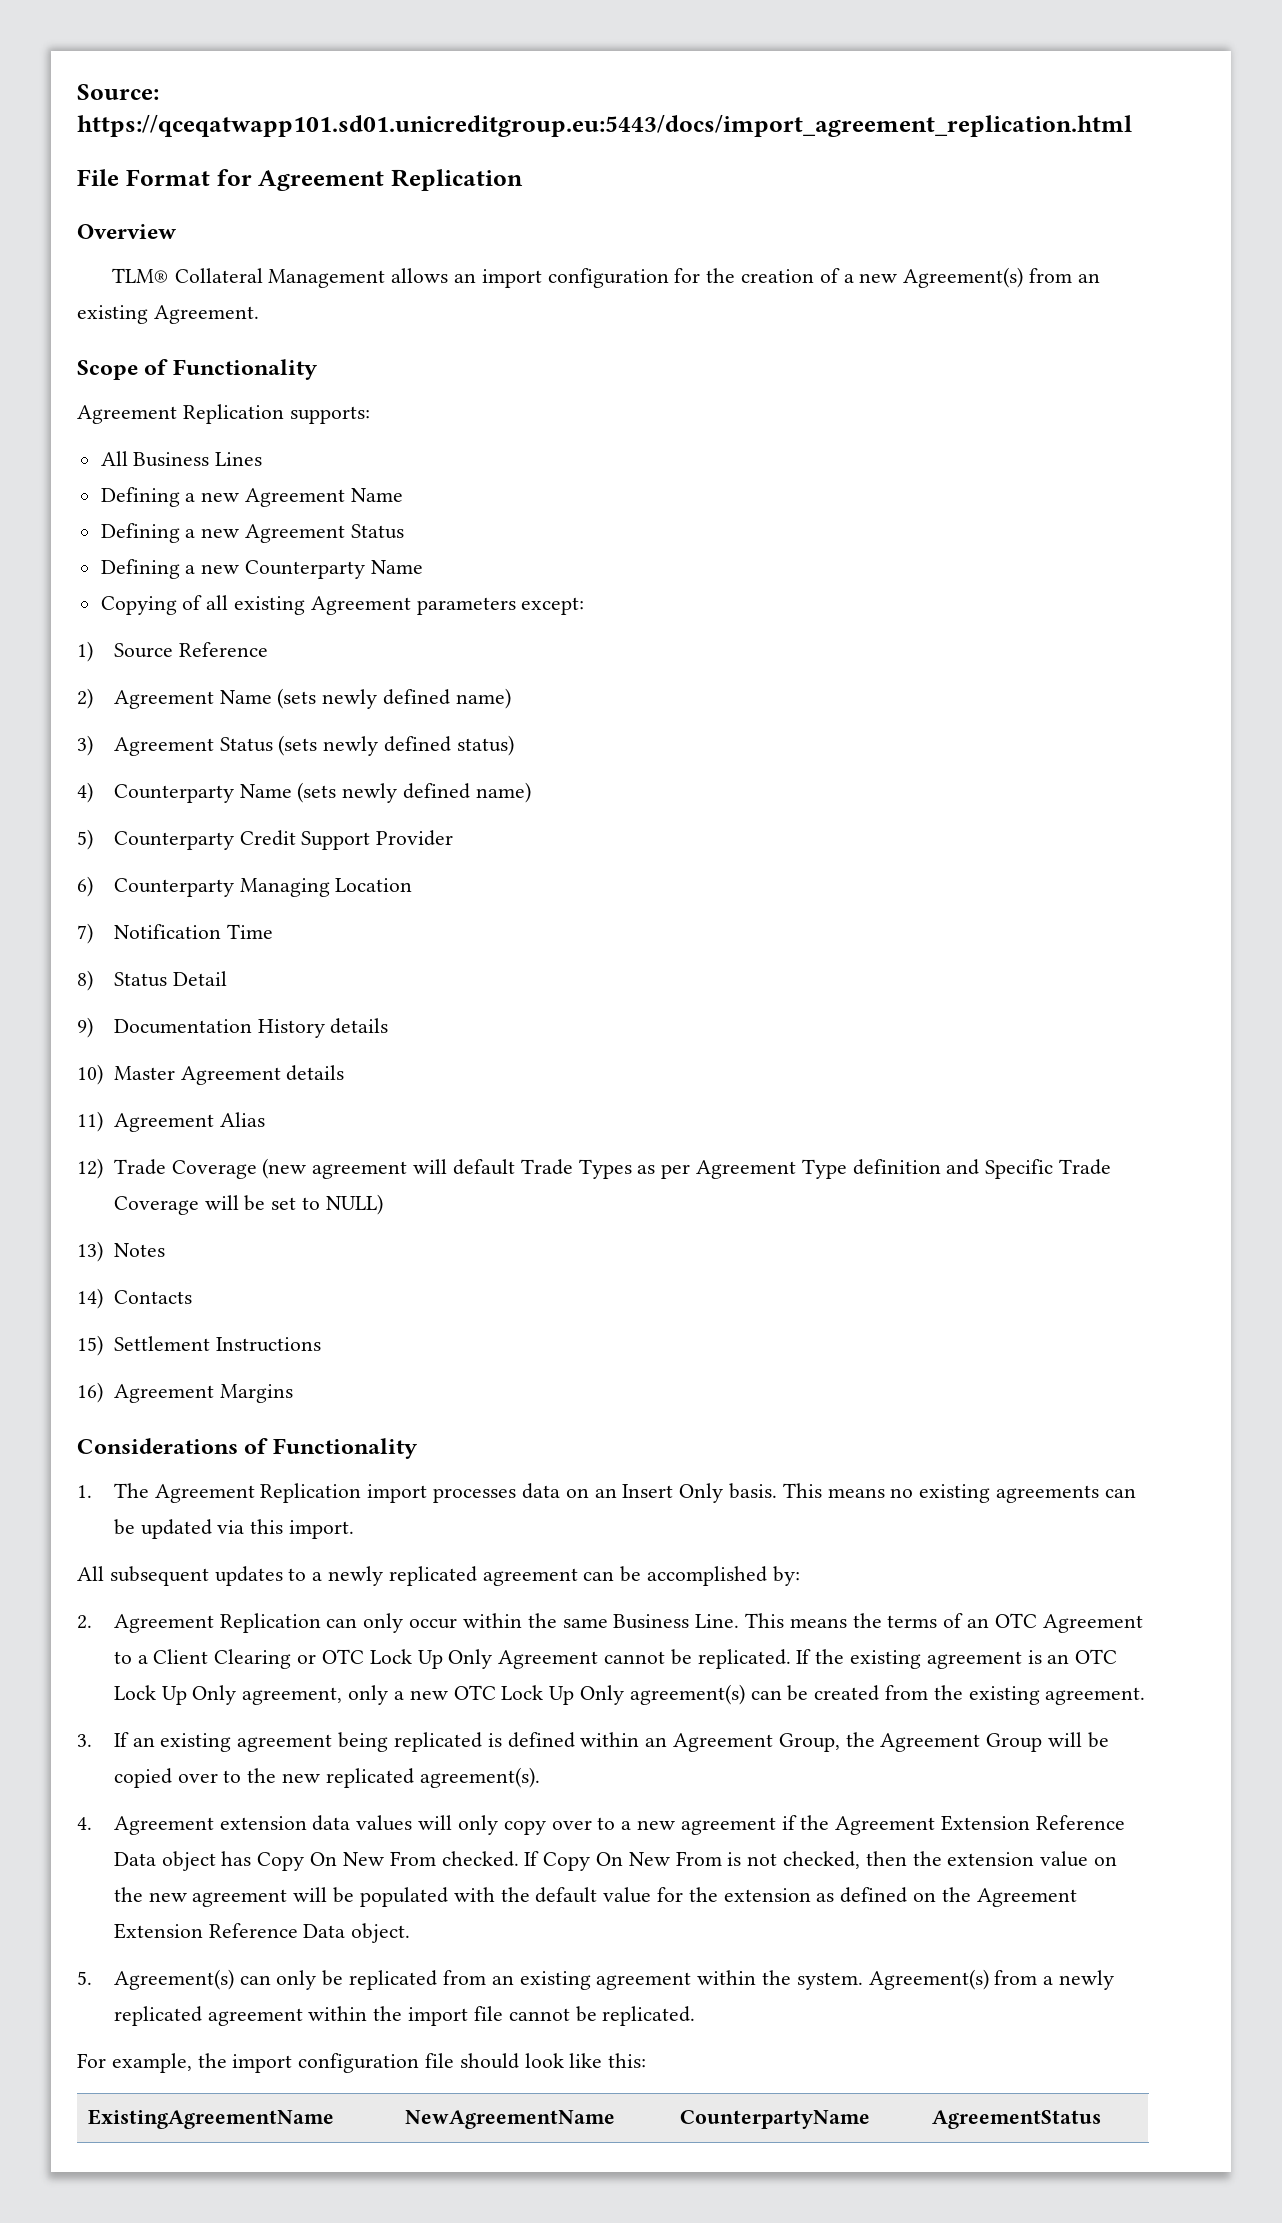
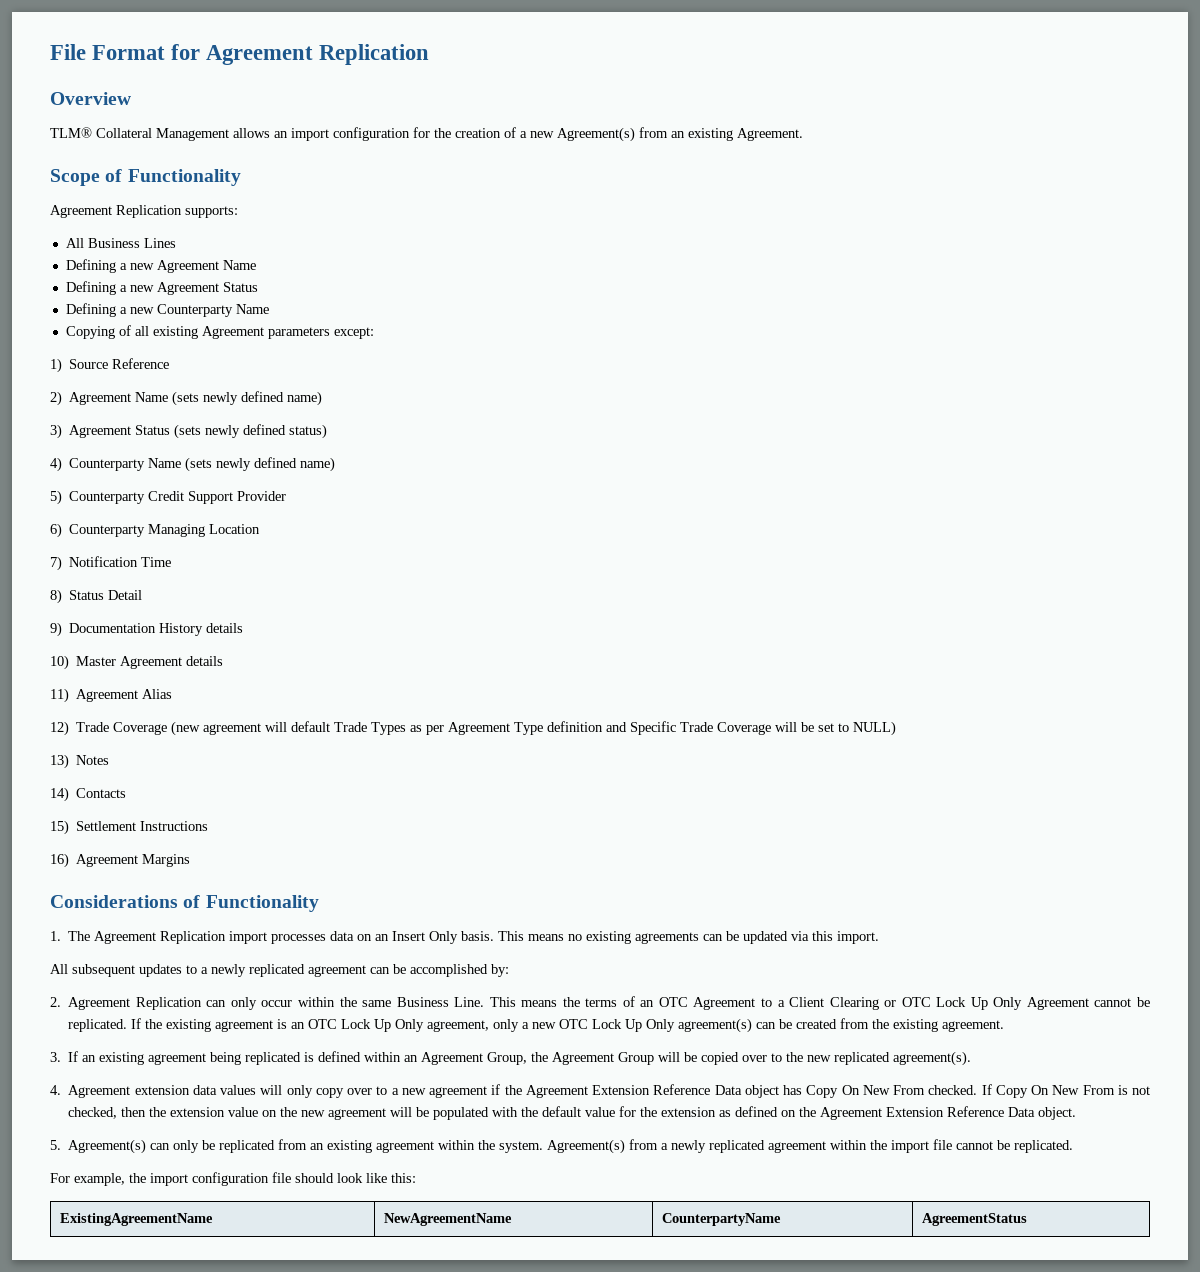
- Source: https://qceqatwapp101.sd01.unicreditgroup.eu:5443/docs/import_agreement_replication.html

